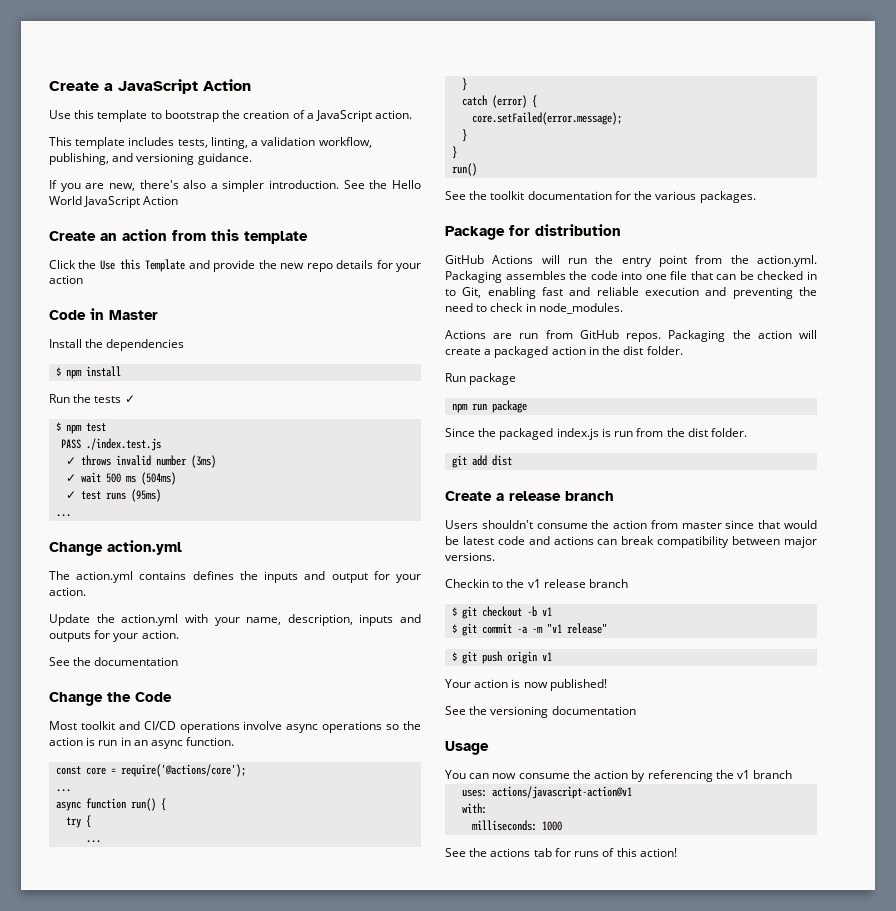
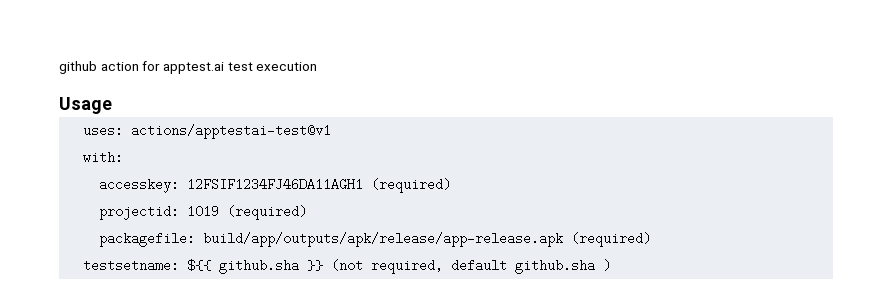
- Create a JavaScript Action
- Use this template to bootstrap the creation of a JavaScript action.
- This template includes tests, linting, a validation workflow, publishing, and versioning guidance.
- If you are new, there's also a simpler introduction. See the Hello World JavaScript Action
- Create an action from this template
- Click the Use this Template and provide the new repo details for your action
- Code in Master
- Install the dependencies
- $ npm install
- Run the tests ✓
- $ npm test
- PASS ./index.test.js
- ✓ throws invalid number (3ms)
- ✓ wait 500 ms (504ms)
- ✓ test runs (95ms)
- ...
- Change action.yml
- The action.yml contains defines the inputs and output for your action.
- Update the action.yml with your name, description, inputs and outputs for your action.
- See the documentation
- Change the Code
- Most toolkit and CI/CD operations involve async operations so the action is run in an async function.
- const core = require('@actions/core');
- ...
- async function run() {
- try {
- ...
- }
- catch (error) {
- core.setFailed(error.message);
- }
- }
- run()
- See the toolkit documentation for the various packages.
- Package for distribution
- GitHub Actions will run the entry point from the action.yml. Packaging assembles the code into one file that can be checked in to Git, enabling fast and reliable execution and preventing the need to check in node_modules.
- Actions are run from GitHub repos. Packaging the action will create a packaged action in the dist folder.
- Run package
- npm run package
- Since the packaged index.js is run from the dist folder.
- git add dist
- Create a release branch
- Users shouldn't consume the action from master since that would be latest code and actions can break compatibility between major versions.
- Checkin to the v1 release branch
- $ git checkout -b v1
- $ git commit -a -m "v1 release"
- $ git push origin v1
- Your action is now published!
- See the versioning documentation
+ github action for apptest.ai test execution
  Usage
- You can now consume the action by referencing the v1 branch
- uses: actions/javascript-action@v1
+ uses: actions/apptestai-test@v1
- milliseconds: 1000
- See the actions tab for runs of this action!
+ accesskey: 12FSIF1234FJ46DA11AGH1 (required)
+ projectid: 1019 (required)
+ packagefile: build/app/outputs/apk/release/app-release.apk (required)
+ testsetname: ${{ github.sha }} (not required, default github.sha )

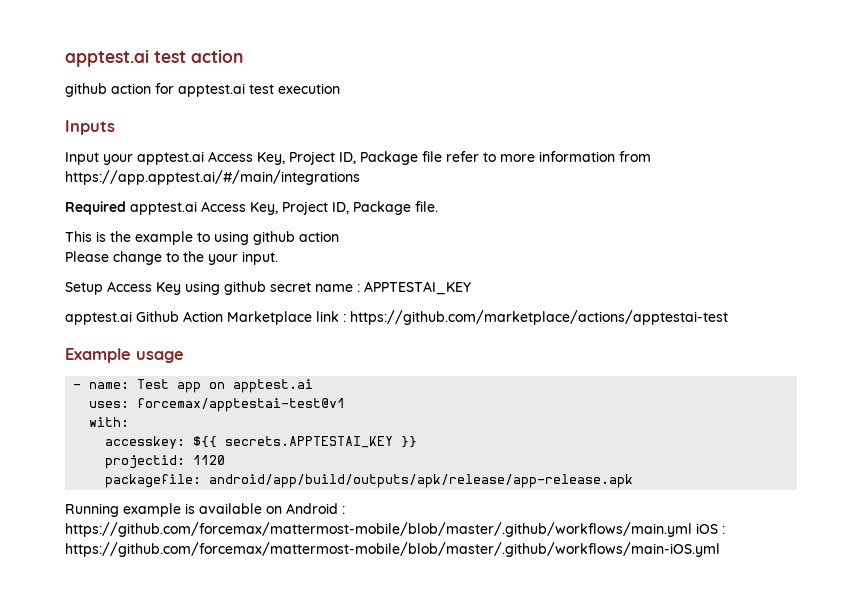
+ apptest.ai test action
- Usage
+ Inputs
+ Input your apptest.ai Access Key, Project ID, Package file refer to more information from https://app.apptest.ai/#/main/integrations
+ Required apptest.ai Access Key, Project ID, Package file.
+ This is the example to using github action
+ Please change to the your input.
+ Setup Access Key using github secret name : APPTESTAI_KEY
+ apptest.ai Github Action Marketplace link : https://github.com/marketplace/actions/apptestai-test
+ Example usage
+ - name: Test app on apptest.ai
- uses: actions/apptestai-test@v1
+ uses: forcemax/apptestai-test@v1
- accesskey: 12FSIF1234FJ46DA11AGH1 (required)
+ accesskey: ${{ secrets.APPTESTAI_KEY }}
- projectid: 1019 (required)
+ projectid: 1120
- packagefile: build/app/outputs/apk/release/app-release.apk (required)
- testsetname: ${{ github.sha }} (not required, default github.sha )
+ packagefile: android/app/build/outputs/apk/release/app-release.apk
+ Running example is available on Android : https://github.com/forcemax/mattermost-mobile/blob/master/.github/workflows/main.yml iOS : https://github.com/forcemax/mattermost-mobile/blob/master/.github/workflows/main-iOS.yml

